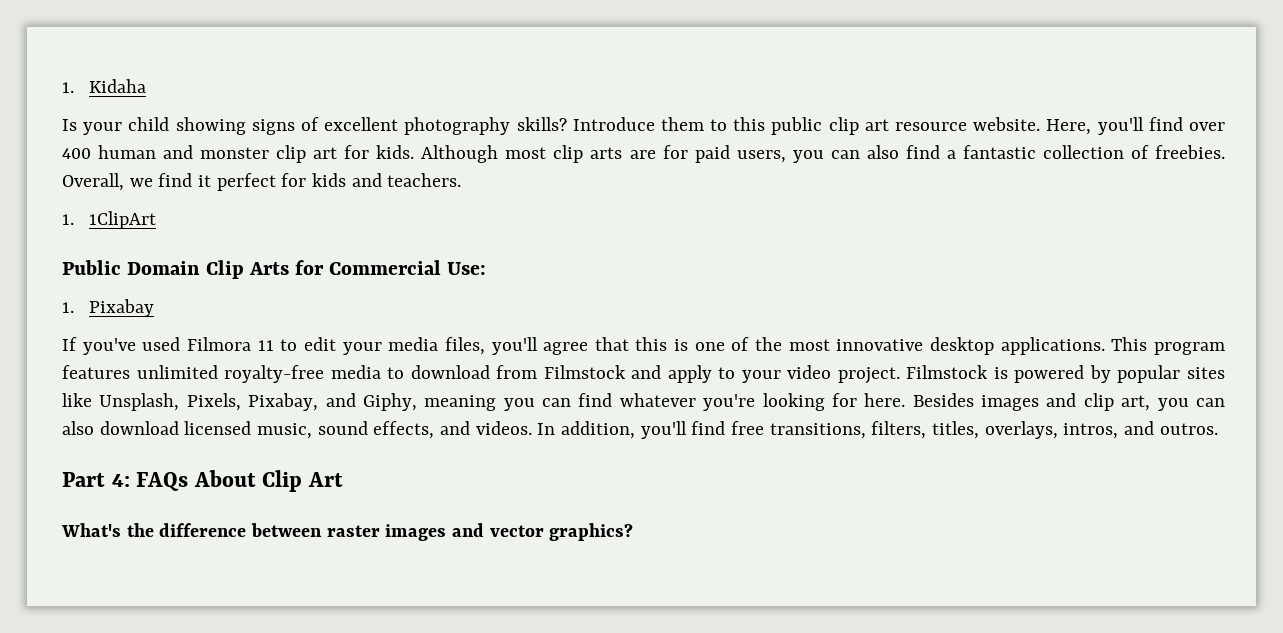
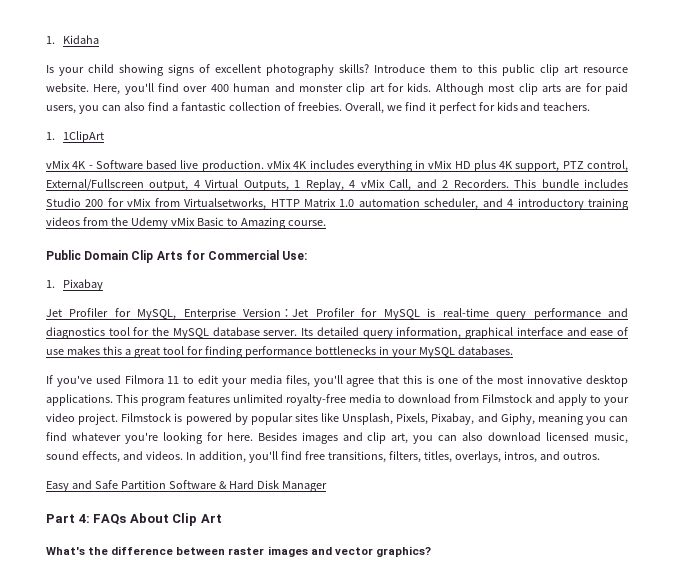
+ vMix 4K - Software based live production. vMix 4K includes everything in vMix HD plus 4K support, PTZ control, External/Fullscreen output, 4 Virtual Outputs, 1 Replay, 4 vMix Call, and 2 Recorders. This bundle includes Studio 200 for vMix from Virtualsetworks, HTTP Matrix 1.0 automation scheduler, and 4 introductory training videos from the Udemy vMix Basic to Amazing course.
+ Jet Profiler for MySQL, Enterprise Version：Jet Profiler for MySQL is real-time query performance and diagnostics tool for the MySQL database server. Its detailed query information, graphical interface and ease of use makes this a great tool for finding performance bottlenecks in your MySQL databases.
+ Easy and Safe Partition Software & Hard Disk Manager

